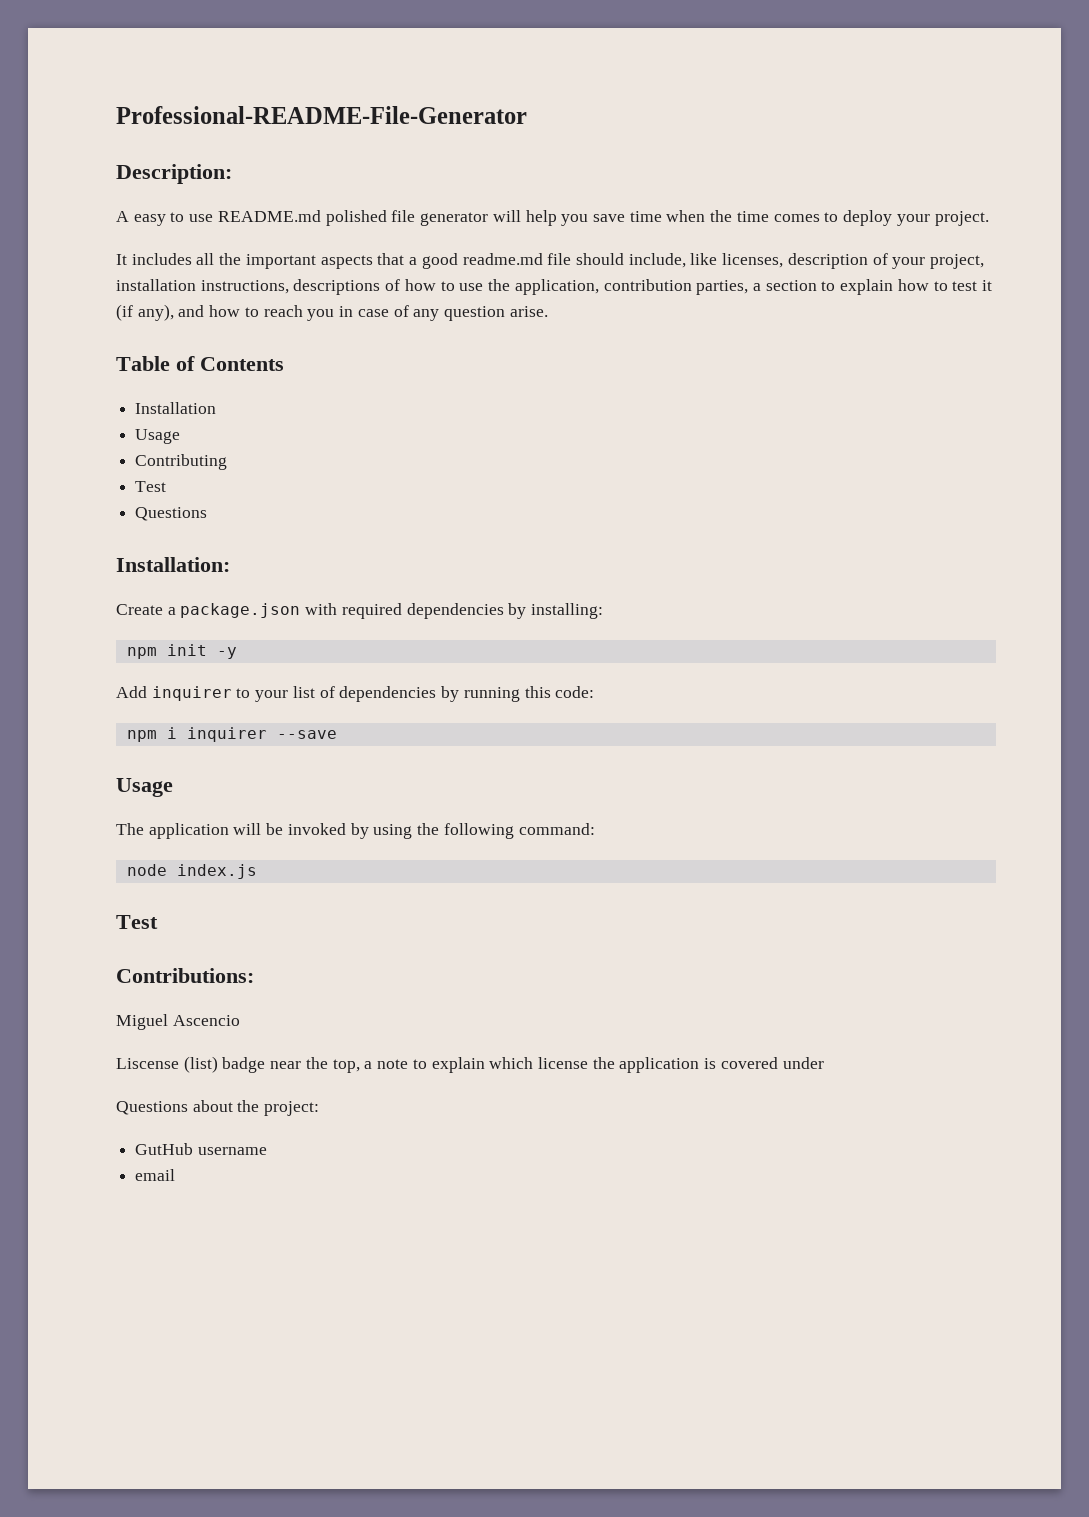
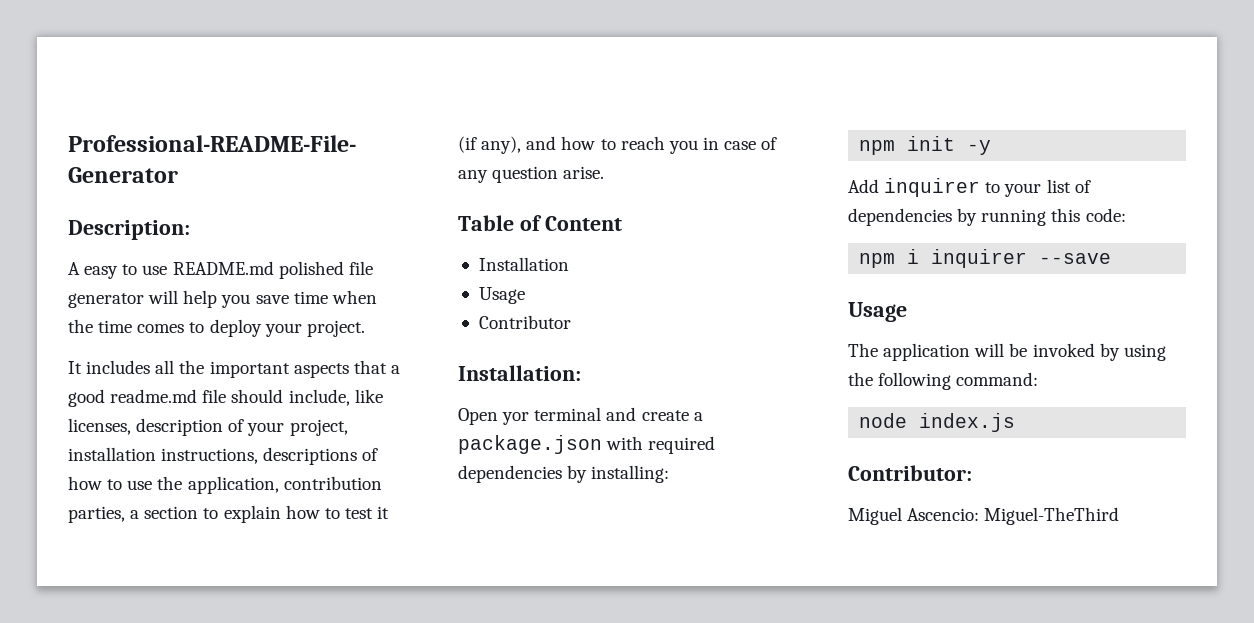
- Table of Contents
+ Table of Content
- Contributing
- Test
- Questions
+ Contributor
  Installation:
- Create a package.json with required dependencies by installing:
+ Open yor terminal and create a package.json with required dependencies by installing:
  node index.js
- Test
- Contributions:
+ Contributor:
- Miguel Ascencio
- Liscense (list) badge near the top, a note to explain which license the application is covered under
- Questions about the project:
- GutHub username
- email
+ Miguel Ascencio: Miguel-TheThird

